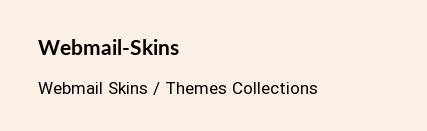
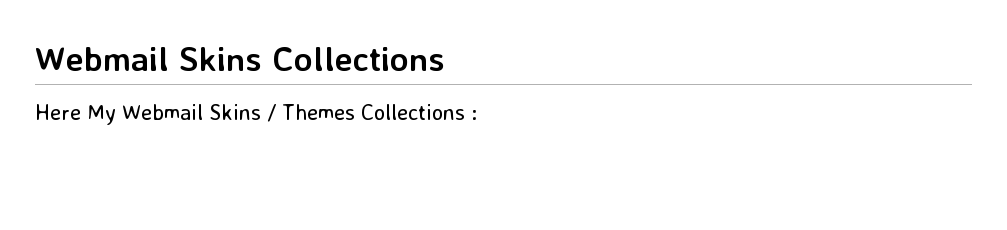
- Webmail-Skins
- Webmail Skins / Themes Collections
+ Webmail Skins Collections
+ Here My Webmail Skins / Themes Collections :

